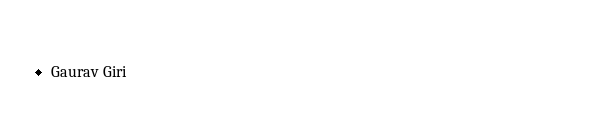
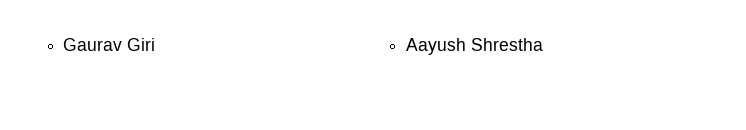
+ Aayush Shrestha

